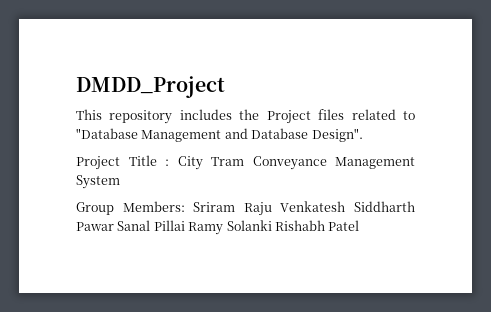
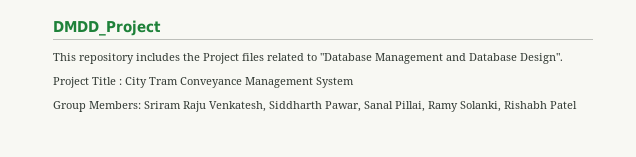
- Group Members: Sriram Raju Venkatesh Siddharth Pawar Sanal Pillai Ramy Solanki Rishabh Patel
+ Group Members: Sriram Raju Venkatesh, Siddharth Pawar, Sanal Pillai, Ramy Solanki, Rishabh Patel

